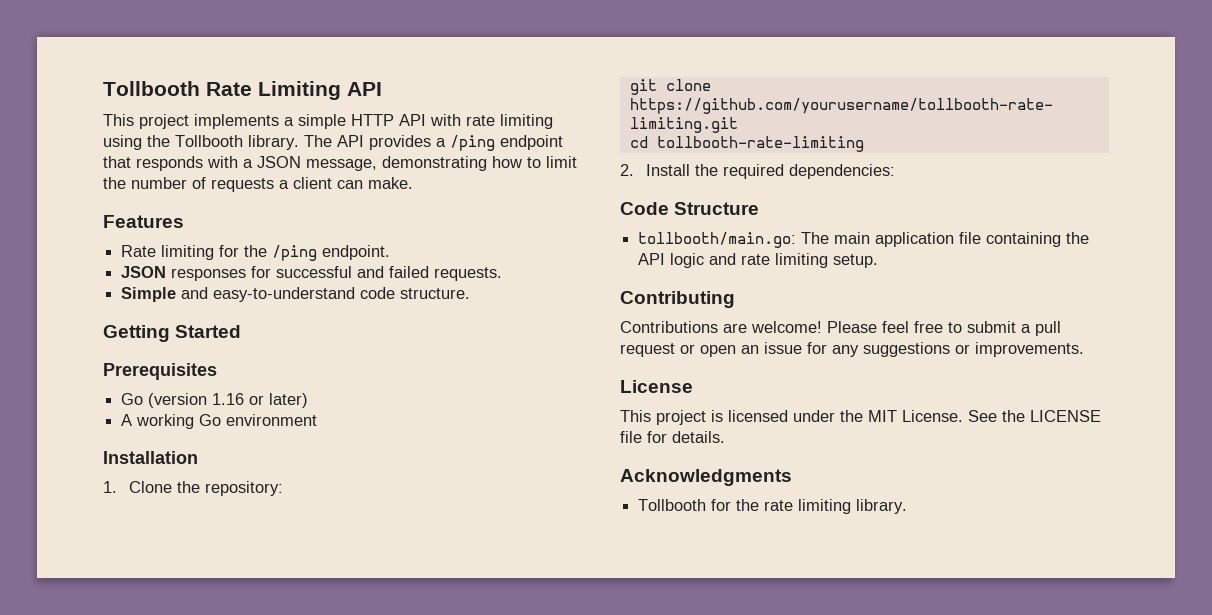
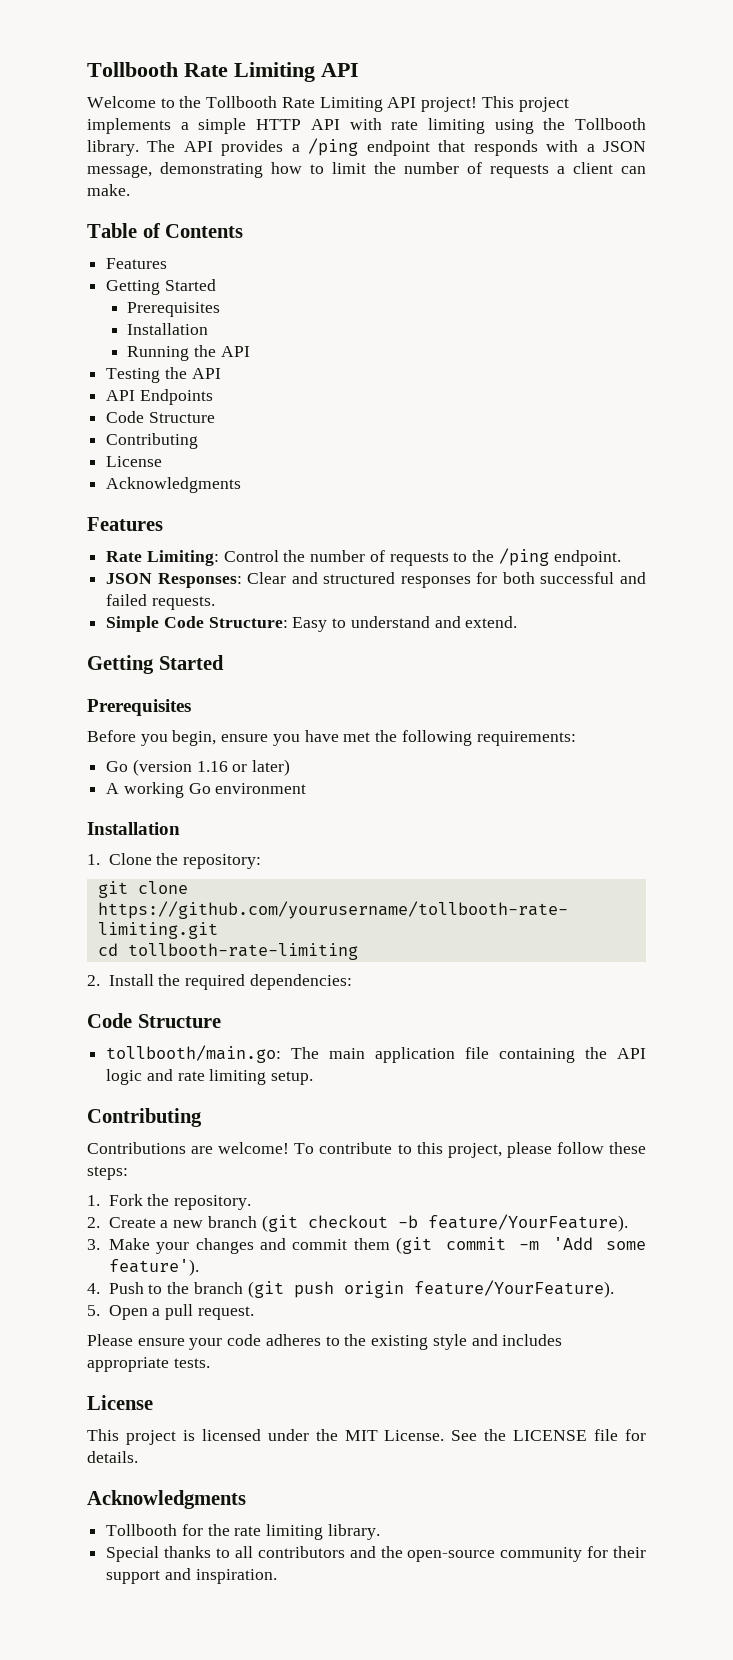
+ Welcome to the Tollbooth Rate Limiting API project!
+ Table of Contents
  Features
- Rate limiting for the /ping endpoint.
+ Getting Started
+ Prerequisites
+ Installation
+ Running the API
+ Testing the API
+ API Endpoints
+ Code Structure
+ Contributing
+ License
+ Acknowledgments
+ Features
+ Rate Limiting: Control the number of requests to the /ping endpoint.
- JSON responses for successful and failed requests.
+ JSON Responses: Clear and structured responses for both successful and failed requests.
- Simple and easy-to-understand code structure.
+ Simple Code Structure: Easy to understand and extend.
  Getting Started
  Prerequisites
+ Before you begin, ensure you have met the following requirements:
- Please feel free to submit a pull request or open an issue for any suggestions or improvements.
+ To contribute to this project, please follow these steps:
+ 1. Fork the repository.
+ 2. Create a new branch (git checkout -b feature/YourFeature).
+ 3. Make your changes and commit them (git commit -m 'Add some feature').
+ 4. Push to the branch (git push origin feature/YourFeature).
+ 5. Open a pull request.
+ Please ensure your code adheres to the existing style and includes appropriate tests.
+ Special thanks to all contributors and the open-source community for their support and inspiration.

